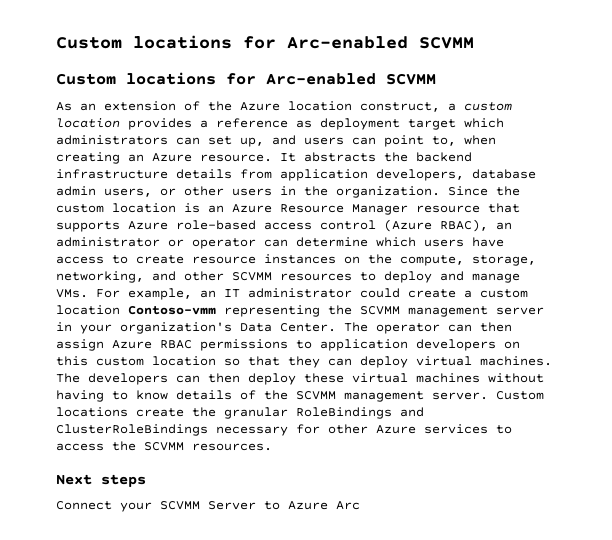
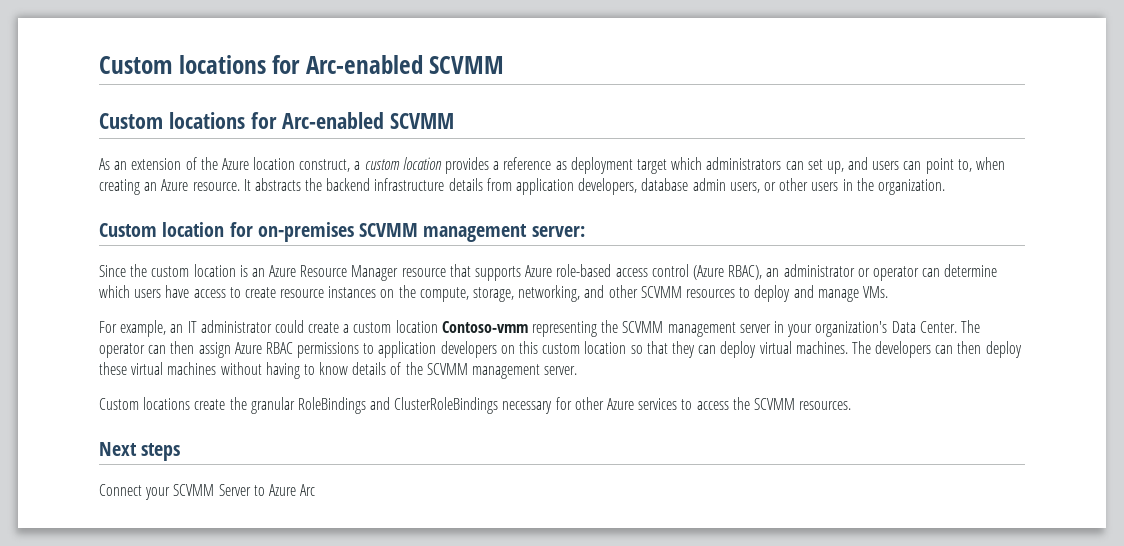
- It abstracts the backend infrastructure details from application developers, database admin users, or other users in the organization. Since the custom location is an Azure Resource Manager resource that supports Azure role-based access control (Azure RBAC), an administrator or operator can determine which users have access to create resource instances on the compute, storage, networking, and other SCVMM resources to deploy and manage VMs. For example, an IT administrator could create a custom location Contoso-vmm representing the SCVMM management server in your organization's Data Center.
+ It abstracts the backend infrastructure details from application developers, database admin users, or other users in the organization.
+ Custom location for on-premises SCVMM management server:
+ Since the custom location is an Azure Resource Manager resource that supports Azure role-based access control (Azure RBAC), an administrator or operator can determine which users have access to create resource instances on the compute, storage, networking, and other SCVMM resources to deploy and manage VMs.
+ For example, an IT administrator could create a custom location Contoso-vmm representing the SCVMM management server in your organization's Data Center.
- The developers can then deploy these virtual machines without having to know details of the SCVMM management server. Custom locations create the granular RoleBindings and ClusterRoleBindings necessary for other Azure services to access the SCVMM resources.
+ The developers can then deploy these virtual machines without having to know details of the SCVMM management server.
+ Custom locations create the granular RoleBindings and ClusterRoleBindings necessary for other Azure services to access the SCVMM resources.

